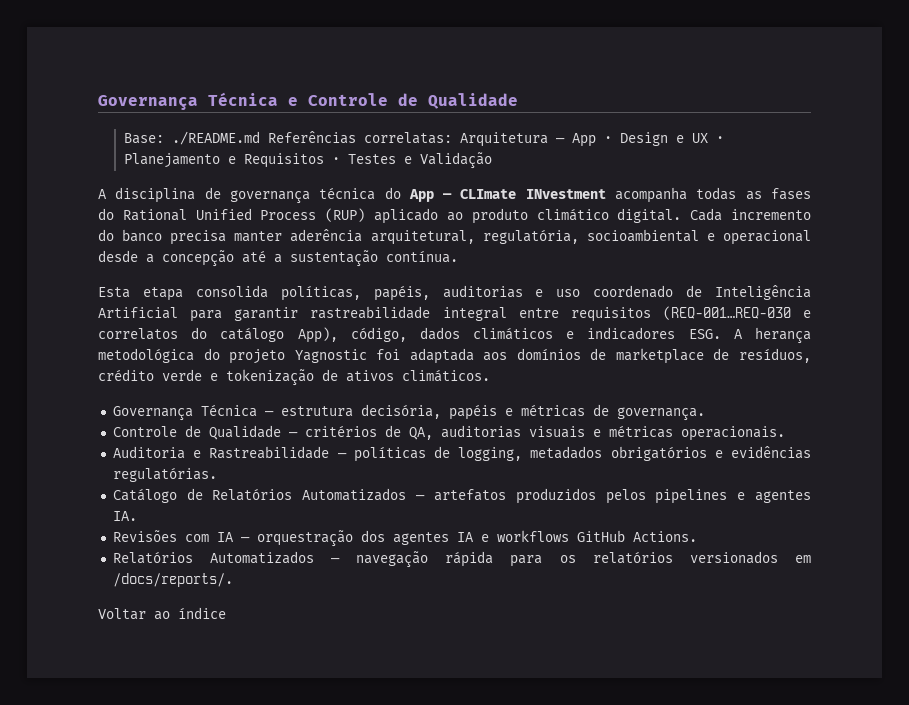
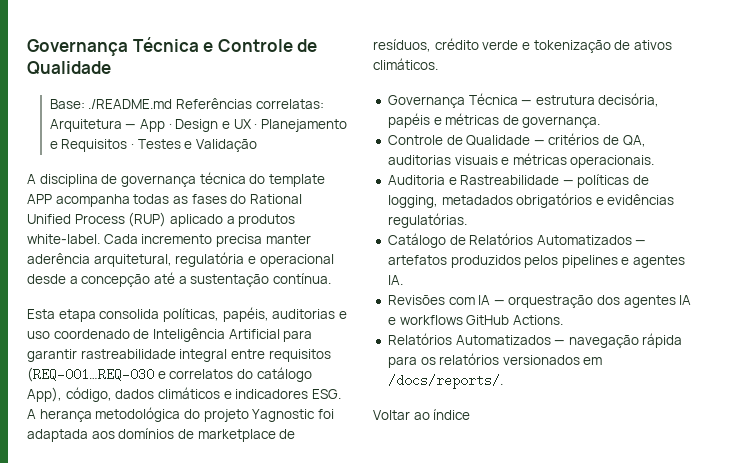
- A disciplina de governança técnica do App — CLImate INvestment acompanha todas as fases do Rational Unified Process (RUP) aplicado ao produto climático digital. Cada incremento do banco precisa manter aderência arquitetural, regulatória, socioambiental e operacional desde a concepção até a sustentação contínua.
+ A disciplina de governança técnica do template APP acompanha todas as fases do Rational Unified Process (RUP) aplicado a produtos white-label. Cada incremento precisa manter aderência arquitetural, regulatória e operacional desde a concepção até a sustentação contínua.

